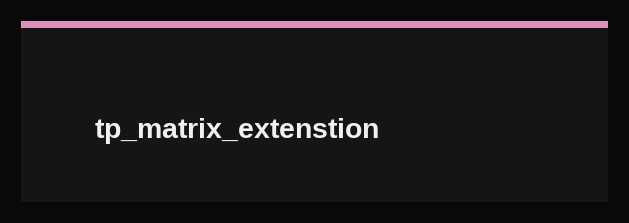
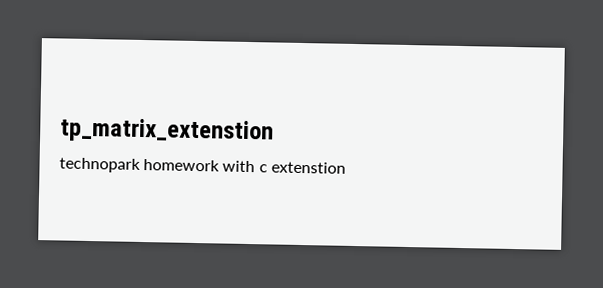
+ technopark homework with c extenstion

